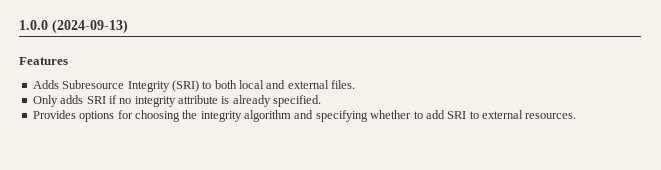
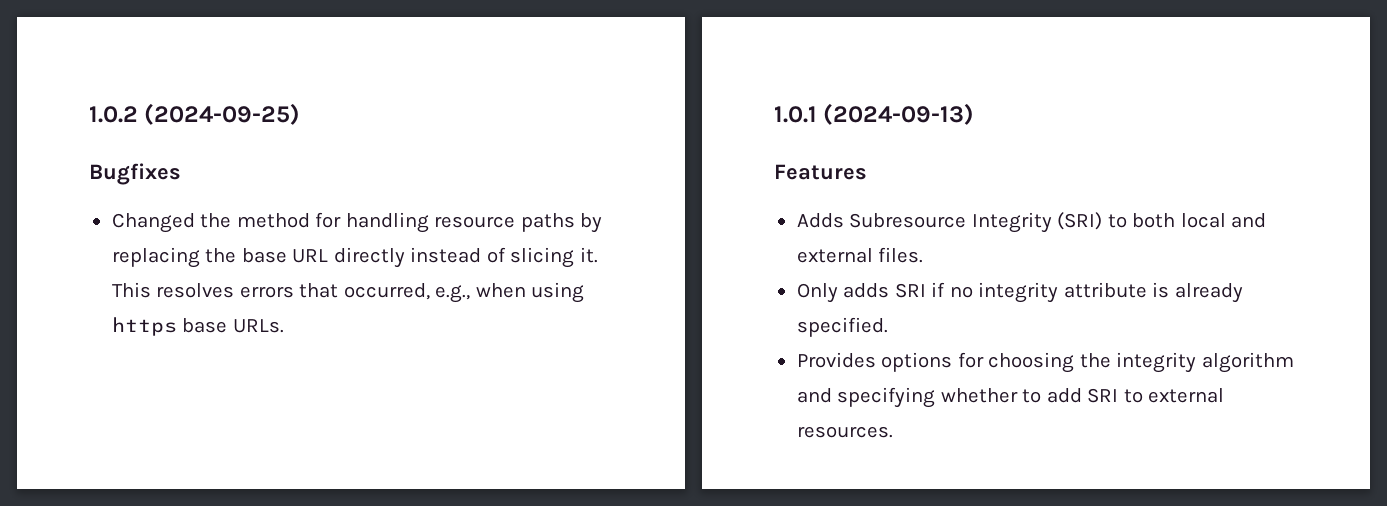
- 1.0.0 (2024-09-13)
+ 1.0.2 (2024-09-25)
+ Bugfixes
+ Changed the method for handling resource paths by replacing the base URL directly instead of slicing it. This resolves errors that occurred, e.g., when using https base URLs.
+ 1.0.1 (2024-09-13)

